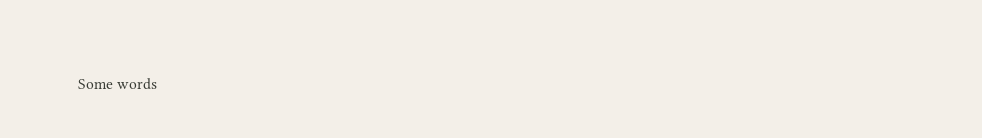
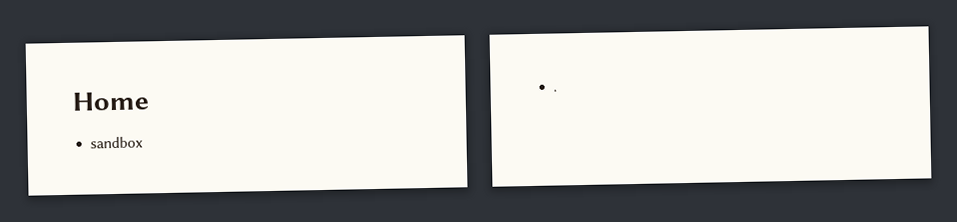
- Some words
+ Home
+ sandbox
+ .

